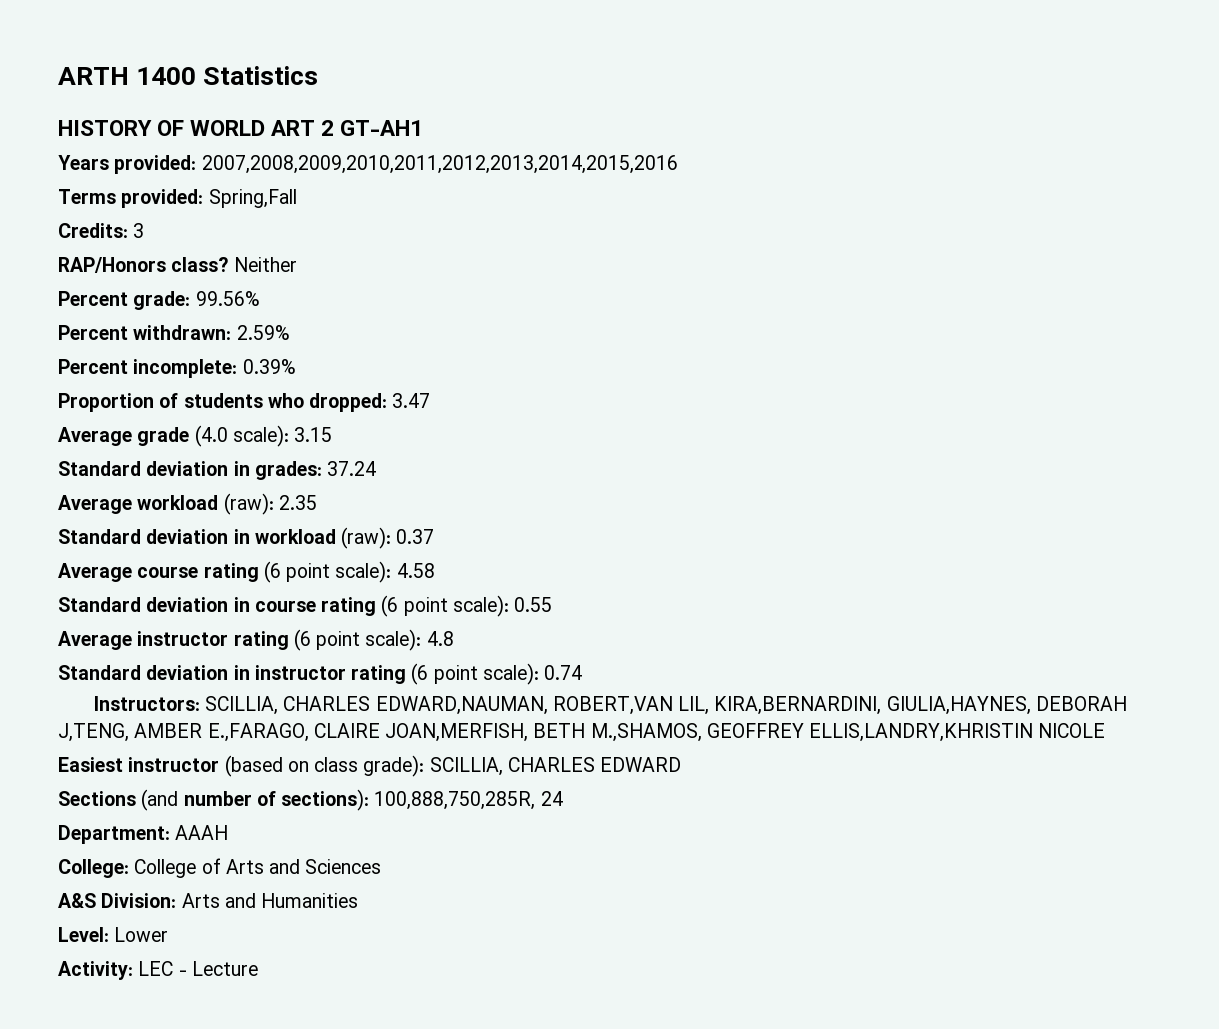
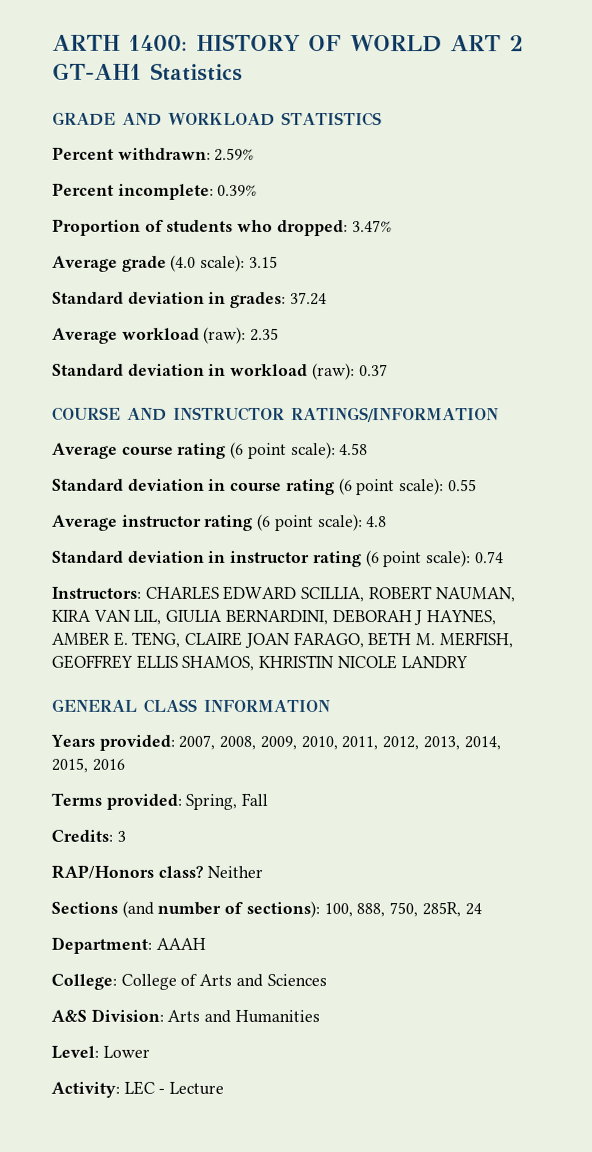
- ARTH 1400 Statistics
- HISTORY OF WORLD ART 2 GT-AH1
- Years provided: 2007,2008,2009,2010,2011,2012,2013,2014,2015,2016
- Terms provided: Spring,Fall
- Credits: 3
- RAP/Honors class? Neither
- Percent grade: 99.56%
+ ARTH 1400: HISTORY OF WORLD ART 2 GT-AH1 Statistics
+ GRADE AND WORKLOAD STATISTICS
- Proportion of students who dropped: 3.47
+ Proportion of students who dropped: 3.47%
+ COURSE AND INSTRUCTOR RATINGS/INFORMATION
- Instructors: SCILLIA, CHARLES EDWARD,NAUMAN, ROBERT,VAN LIL, KIRA,BERNARDINI, GIULIA,HAYNES, DEBORAH J,TENG, AMBER E.,FARAGO, CLAIRE JOAN,MERFISH, BETH M.,SHAMOS, GEOFFREY ELLIS,LANDRY,KHRISTIN NICOLE
- Easiest instructor (based on class grade): SCILLIA, CHARLES EDWARD
+ Instructors: CHARLES EDWARD SCILLIA, ROBERT NAUMAN, KIRA VAN LIL, GIULIA BERNARDINI, DEBORAH J HAYNES, AMBER E. TENG, CLAIRE JOAN FARAGO, BETH M. MERFISH, GEOFFREY ELLIS SHAMOS, KHRISTIN NICOLE LANDRY
+ GENERAL CLASS INFORMATION
+ Years provided: 2007, 2008, 2009, 2010, 2011, 2012, 2013, 2014, 2015, 2016
+ Terms provided: Spring, Fall
+ Credits: 3
+ RAP/Honors class? Neither
- Sections (and number of sections): 100,888,750,285R, 24
+ Sections (and number of sections): 100, 888, 750, 285R, 24

